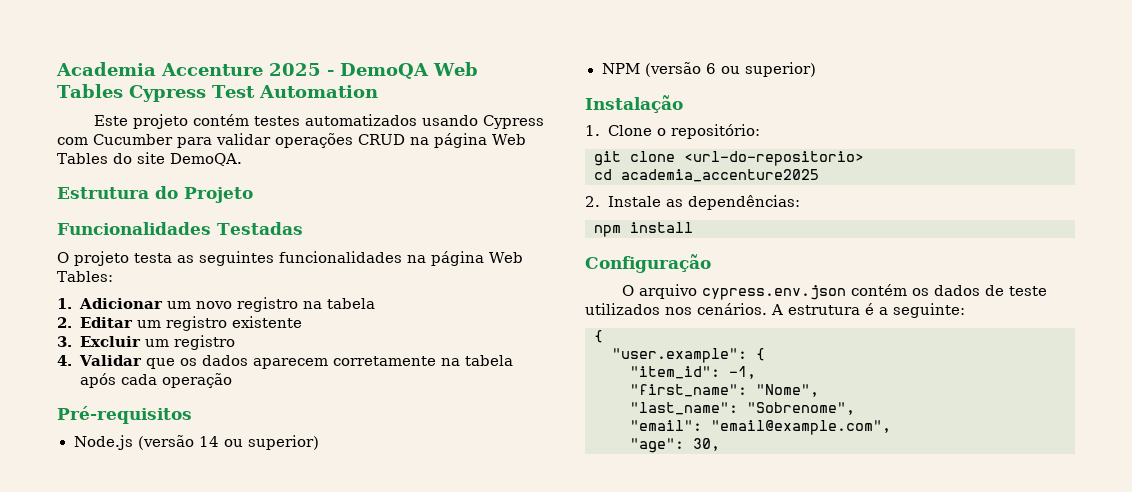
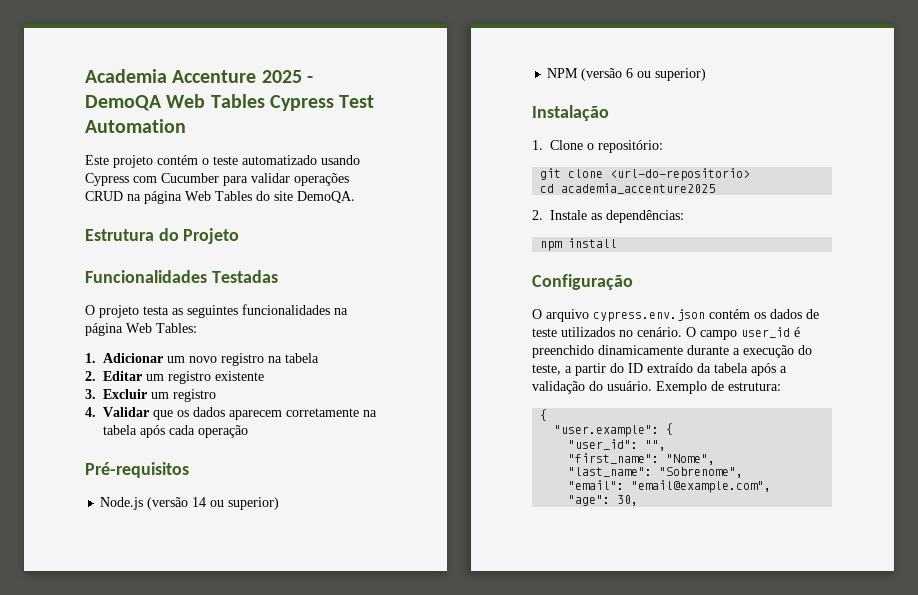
- Este projeto contém testes automatizados usando Cypress com Cucumber para validar operações CRUD na página Web Tables do site DemoQA.
+ Este projeto contém o teste automatizado usando Cypress com Cucumber para validar operações CRUD na página Web Tables do site DemoQA.
- O arquivo cypress.env.json contém os dados de teste utilizados nos cenários. A estrutura é a seguinte:
+ O arquivo cypress.env.json contém os dados de teste utilizados no cenário. O campo user_id é preenchido dinamicamente durante a execução do teste, a partir do ID extraído da tabela após a validação do usuário. Exemplo de estrutura:
- "item_id": -1,
+ "user_id": "",

